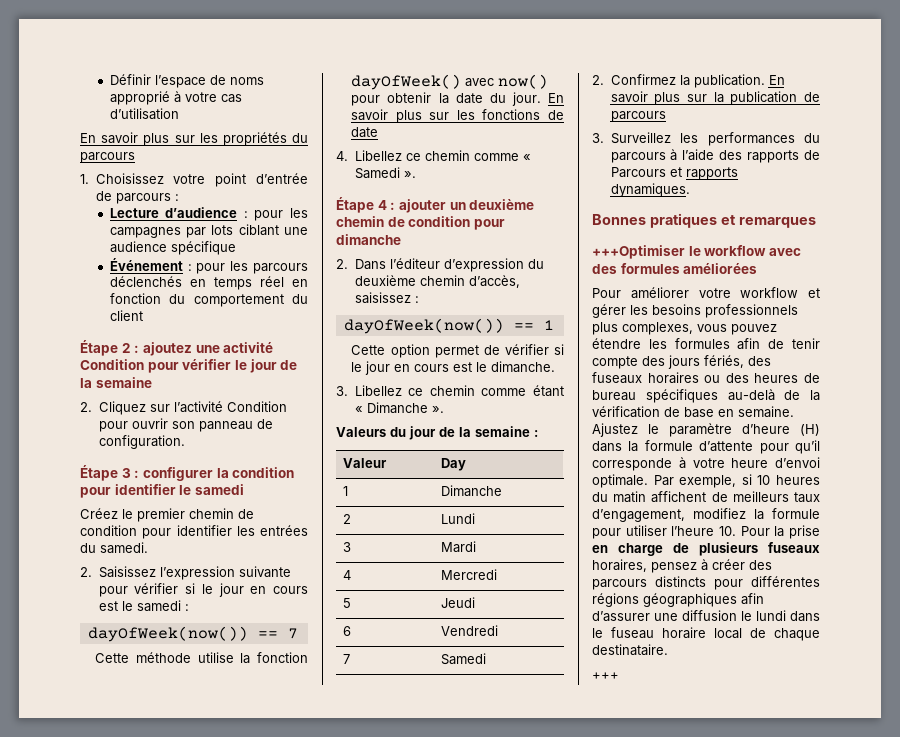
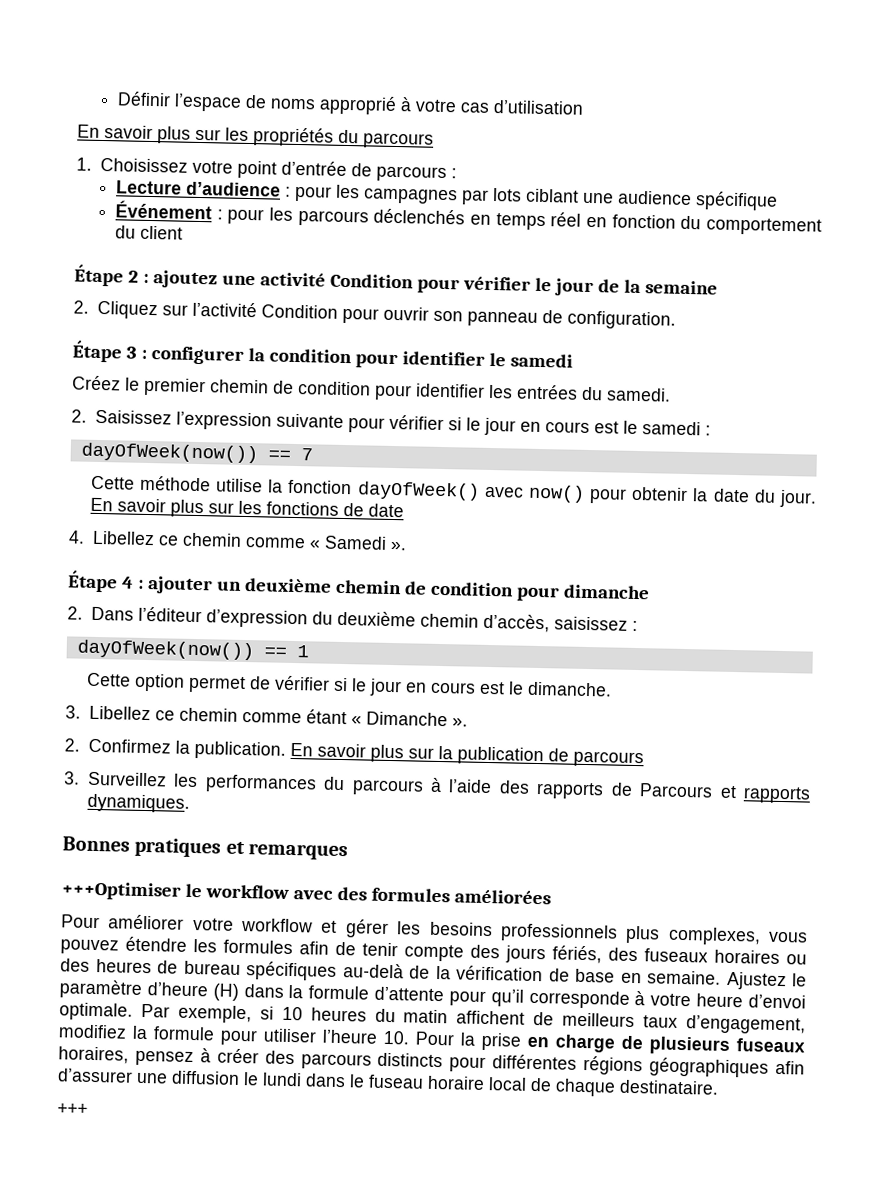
- Valeurs du jour de la semaine :
- Valeur | Day
- 1 | Dimanche
- 2 | Lundi
- 3 | Mardi
- 4 | Mercredi
- 5 | Jeudi
- 6 | Vendredi
- 7 | Samedi

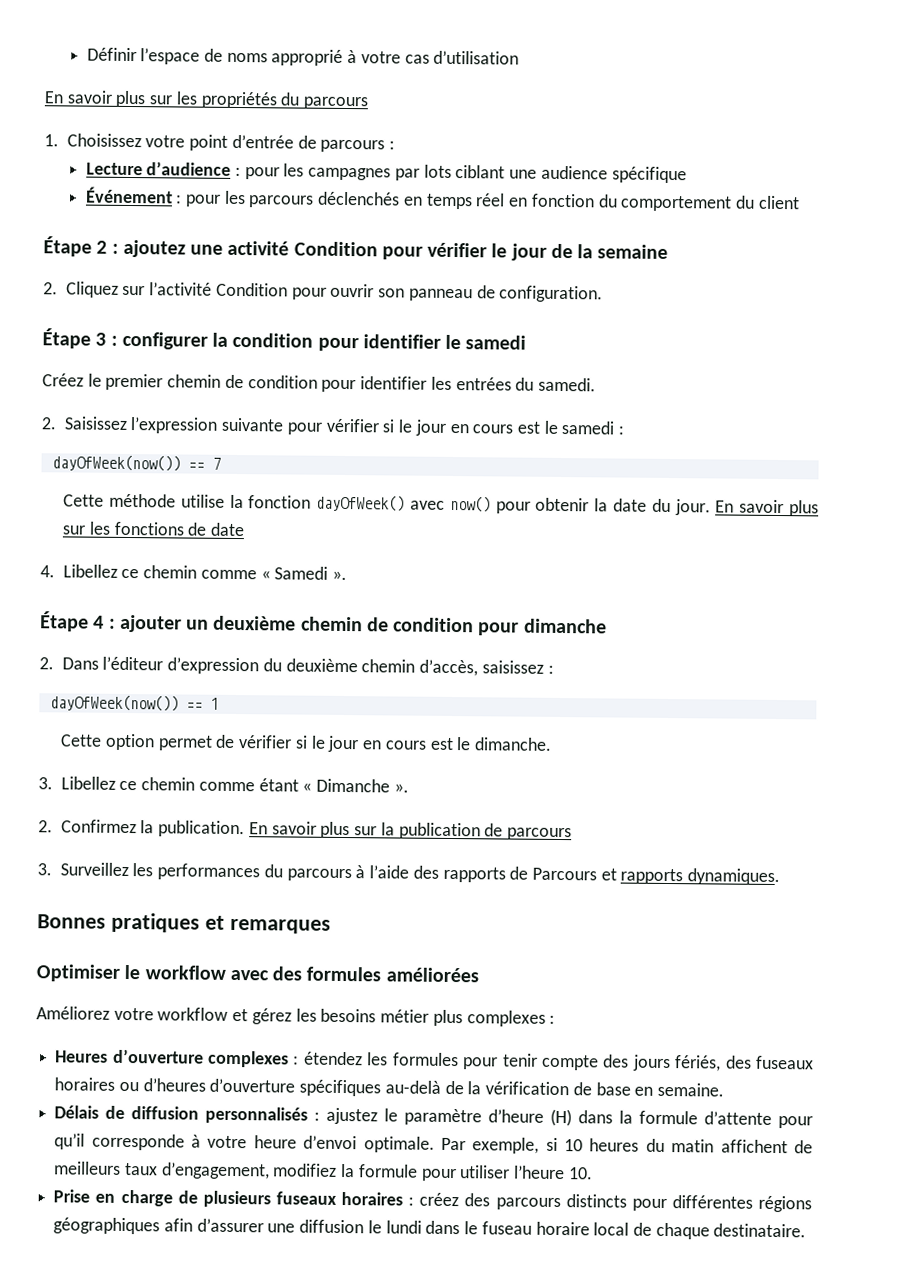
- +++Optimiser le workflow avec des formules améliorées
+ Optimiser le workflow avec des formules améliorées
- Pour améliorer votre workflow et gérer les besoins professionnels plus complexes, vous pouvez étendre les formules afin de tenir compte des jours fériés, des fuseaux horaires ou des heures de bureau spécifiques au-delà de la vérification de base en semaine. Ajustez le paramètre d’heure (H) dans la formule d’attente pour qu’il corresponde à votre heure d’envoi optimale.
+ Améliorez votre workflow et gérez les besoins métier plus complexes :
+ Heures d’ouverture complexes : étendez les formules pour tenir compte des jours fériés, des fuseaux horaires ou d’heures d’ouverture spécifiques au-delà de la vérification de base en semaine.
+ Délais de diffusion personnalisés : ajustez le paramètre d’heure (H) dans la formule d’attente pour qu’il corresponde à votre heure d’envoi optimale.
- Par exemple, si 10 heures du matin affichent de meilleurs taux d’engagement, modifiez la formule pour utiliser l’heure 10. Pour la prise en charge de plusieurs fuseaux horaires, pensez à créer des parcours distincts pour différentes régions géographiques afin d’assurer une diffusion le lundi dans le fuseau horaire local de chaque destinataire.
+ Par exemple, si 10 heures du matin affichent de meilleurs taux d’engagement, modifiez la formule pour utiliser l’heure 10.
+ Prise en charge de plusieurs fuseaux horaires : créez des parcours distincts pour différentes régions géographiques afin d’assurer une diffusion le lundi dans le fuseau horaire local de chaque destinataire.
- +++

